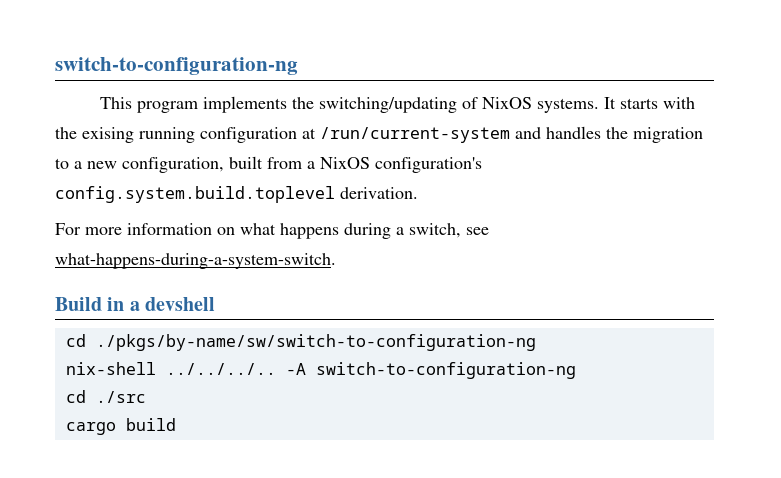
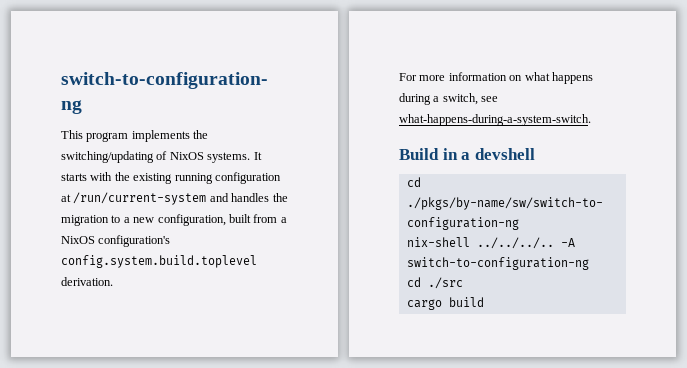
- It starts with the exising running configuration at /run/current-system and handles the migration to a new configuration, built from a NixOS configuration's config.system.build.toplevel derivation.
+ It starts with the existing running configuration at /run/current-system and handles the migration to a new configuration, built from a NixOS configuration's config.system.build.toplevel derivation.

